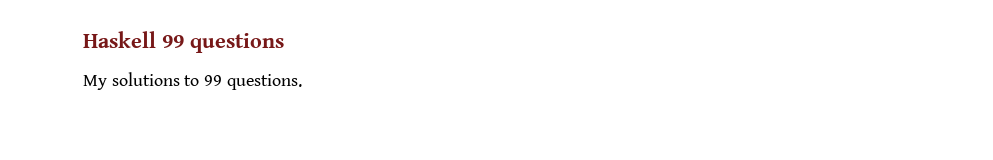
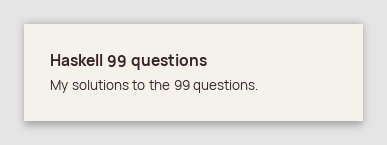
- My solutions to 99 questions.
+ My solutions to the 99 questions.

